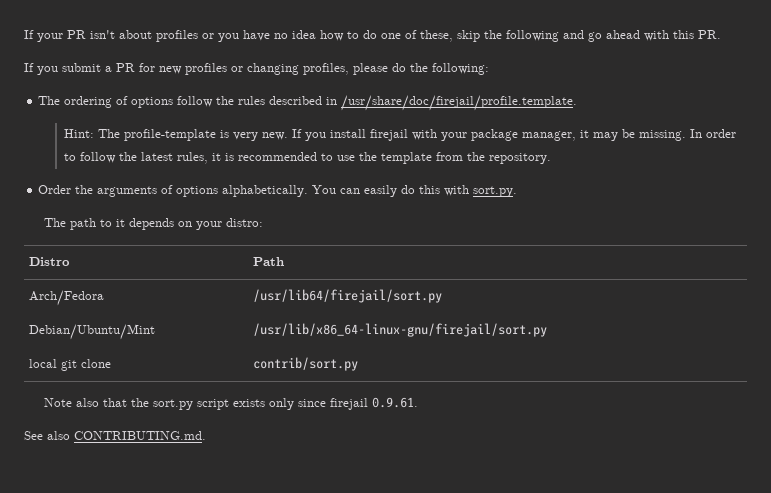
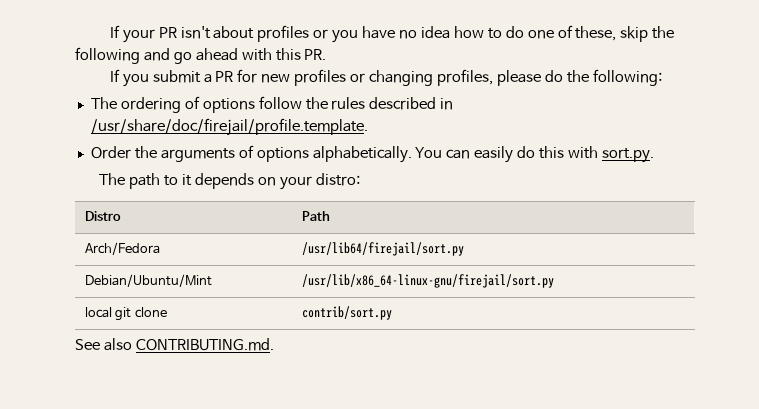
- Hint: The profile-template is very new. If you install firejail with your package manager, it may be missing. In order to follow the latest rules, it is recommended to use the template from the repository.
- Note also that the sort.py script exists only since firejail 0.9.61.

